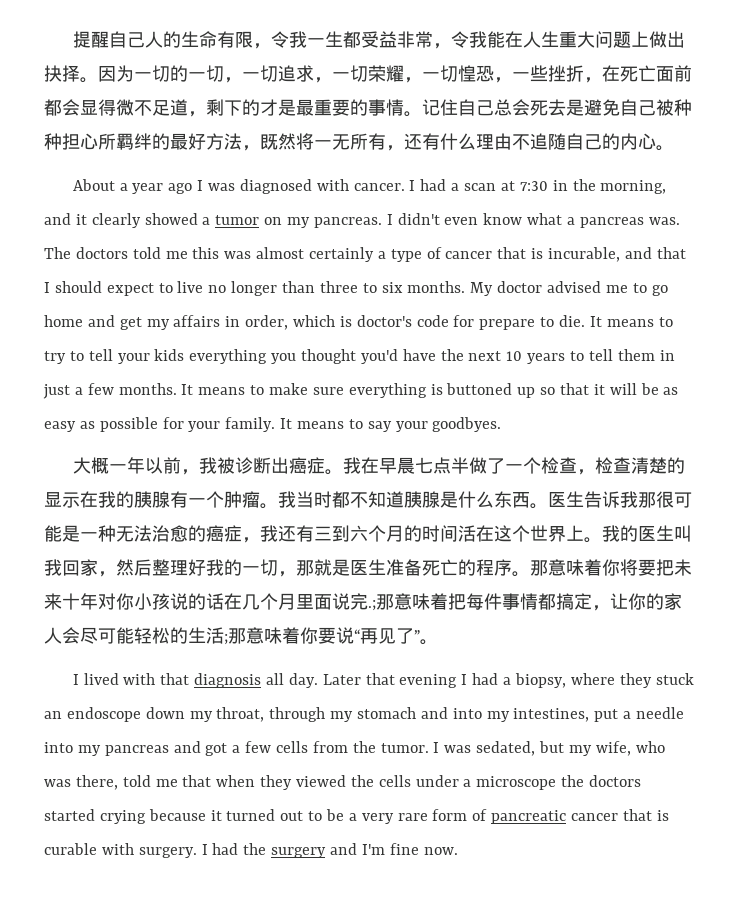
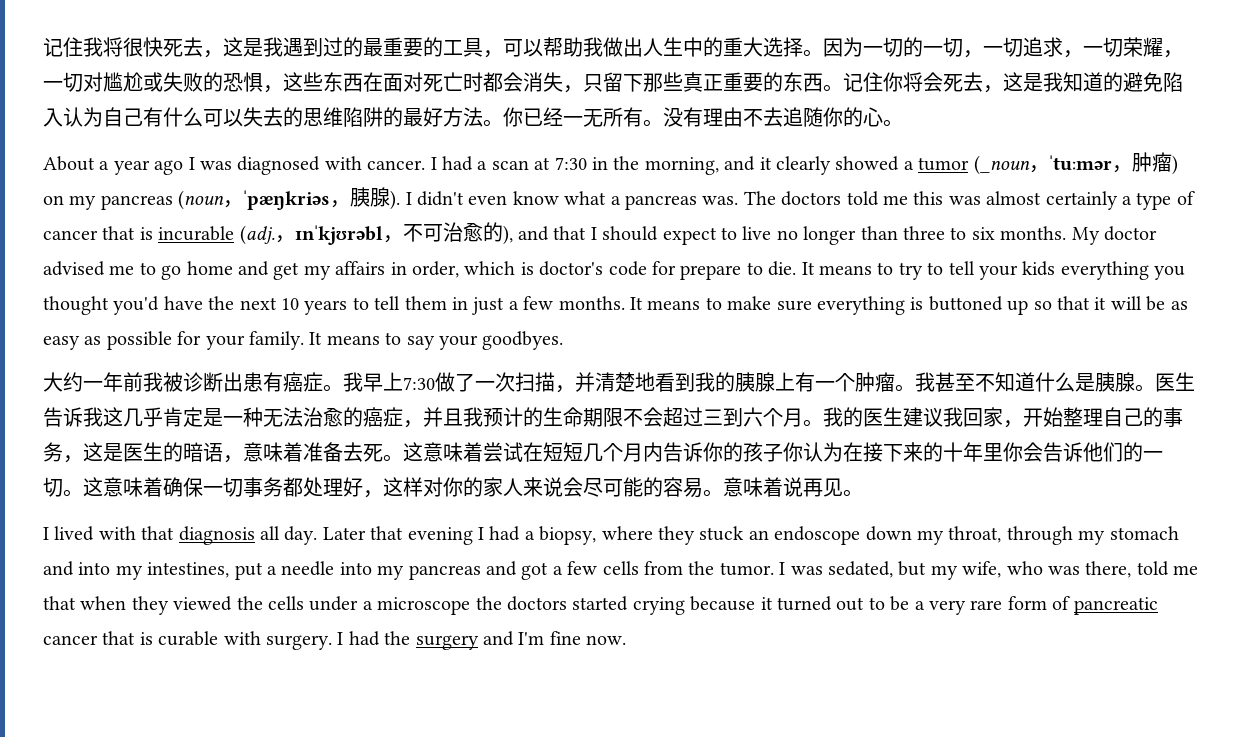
- 提醒自己人的生命有限，令我一生都受益非常，令我能在人生重大问题上做出抉择。
+ 记住我将很快死去，这是我遇到过的最重要的工具，可以帮助我做出人生中的重大选择。
- 因为一切的一切，一切追求，一切荣耀，一切惶恐，一些挫折，在死亡面前都会显得微不足道，剩下的才是最重要的事情。记住自己总会死去是避免自己被种种担心所羁绊的最好方法，既然将一无所有，还有什么理由不追随自己的内心。
+ 因为一切的一切，一切追求，一切荣耀，一切对尴尬或失败的恐惧，这些东西在面对死亡时都会消失，只留下那些真正重要的东西。记住你将会死去，这是我知道的避免陷入认为自己有什么可以失去的思维陷阱的最好方法。你已经一无所有。没有理由不去追随你的心。
- I had a scan at 7:30 in the morning, and it clearly showed a tumor on my pancreas.
+ I had a scan at 7:30 in the morning, and it clearly showed a tumor (_noun，ˈtuːmər，肿瘤) on my pancreas (noun，ˈpæŋkriəs，胰腺).
- The doctors told me this was almost certainly a type of cancer that is incurable, and that I should expect to live no longer than three to six months.
+ The doctors told me this was almost certainly a type of cancer that is incurable (adj.，ɪnˈkjʊrəbl，不可治愈的), and that I should expect to live no longer than three to six months.
- 大概一年以前，我被诊断出癌症。
+ 大约一年前我被诊断出患有癌症。
- 我在早晨七点半做了一个检查，检查清楚的显示在我的胰腺有一个肿瘤。
+ 我早上7:30做了一次扫描，并清楚地看到我的胰腺上有一个肿瘤。
- 我当时都不知道胰腺是什么东西。
+ 我甚至不知道什么是胰腺。
- 医生告诉我那很可能是一种无法治愈的癌症，我还有三到六个月的时间活在这个世界上。
+ 医生告诉我这几乎肯定是一种无法治愈的癌症，并且我预计的生命期限不会超过三到六个月。
- 我的医生叫我回家，然后整理好我的一切，那就是医生准备死亡的程序。那意味着你将要把未来十年对你小孩说的话在几个月里面说完.;那意味着把每件事情都搞定，让你的家人会尽可能轻松的生活;那意味着你要说“再见了”。
+ 我的医生建议我回家，开始整理自己的事务，这是医生的暗语，意味着准备去死。这意味着尝试在短短几个月内告诉你的孩子你认为在接下来的十年里你会告诉他们的一切。这意味着确保一切事务都处理好，这样对你的家人来说会尽可能的容易。意味着说再见。

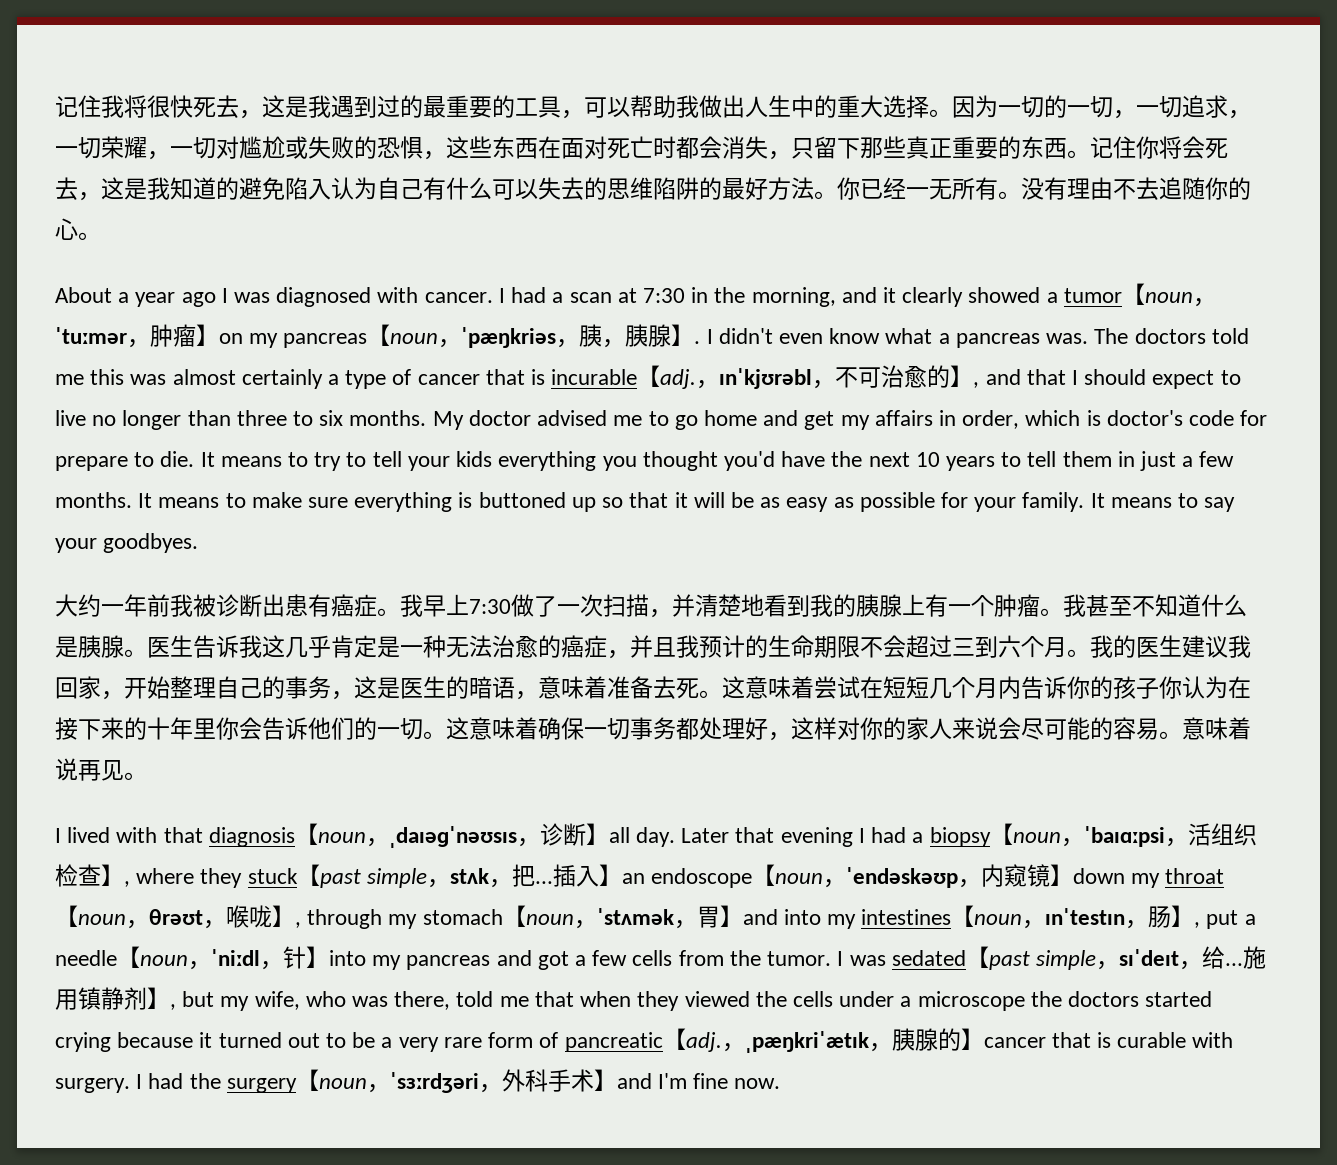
- I had a scan at 7:30 in the morning, and it clearly showed a tumor (_noun，ˈtuːmər，肿瘤) on my pancreas (noun，ˈpæŋkriəs，胰腺).
+ I had a scan at 7:30 in the morning, and it clearly showed a tumor【noun，ˈtuːmər，肿瘤】on my pancreas【noun，ˈpæŋkriəs，胰，胰腺】.
- The doctors told me this was almost certainly a type of cancer that is incurable (adj.
+ The doctors told me this was almost certainly a type of cancer that is incurable【adj.
- ，ɪnˈkjʊrəbl，不可治愈的), and that I should expect to live no longer than three to six months.
+ ，ɪnˈkjʊrəbl，不可治愈的】, and that I should expect to live no longer than three to six months.
- I lived with that diagnosis all day.
+ I lived with that diagnosis【noun，ˌdaɪəɡˈnəʊsɪs，诊断】all day.
- Later that evening I had a biopsy, where they stuck an endoscope down my throat, through my stomach and into my intestines, put a needle into my pancreas and got a few cells from the tumor.
+ Later that evening I had a biopsy【noun，ˈbaɪɑːpsi，活组织检查】, where they stuck【past simple，stʌk，把...插入】an endoscope【noun，ˈendəskəʊp，内窥镜】down my throat【noun，θrəʊt，喉咙】, through my stomach【noun，ˈstʌmək，胃】and into my intestines【noun，ɪnˈtestɪn，肠】, put a needle【noun，ˈniːdl，针】into my pancreas and got a few cells from the tumor.
- I was sedated, but my wife, who was there, told me that when they viewed the cells under a microscope the doctors started crying because it turned out to be a very rare form of pancreatic cancer that is curable with surgery.
+ I was sedated【past simple，sɪˈdeɪt，给...施用镇静剂】, but my wife, who was there, told me that when they viewed the cells under a microscope the doctors started crying because it turned out to be a very rare form of pancreatic【adj.，ˌpæŋkriˈætɪk，胰腺的】cancer that is curable with surgery.
- I had the surgery and I'm fine now.
+ I had the surgery【noun，ˈsɜːrdʒəri，外科手术】and I'm fine now.

